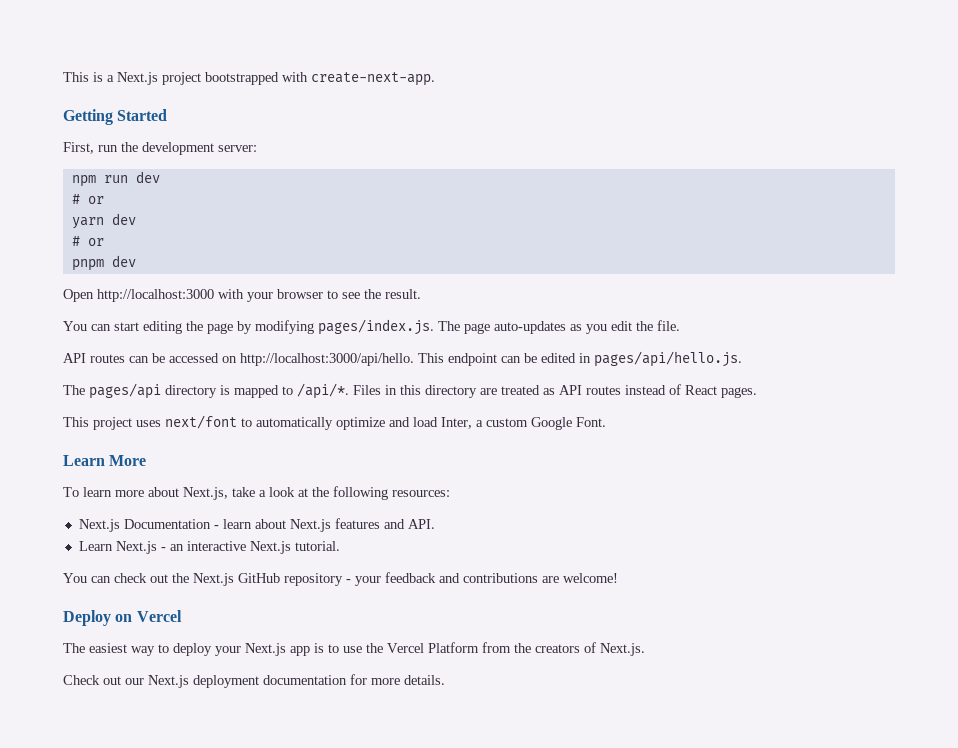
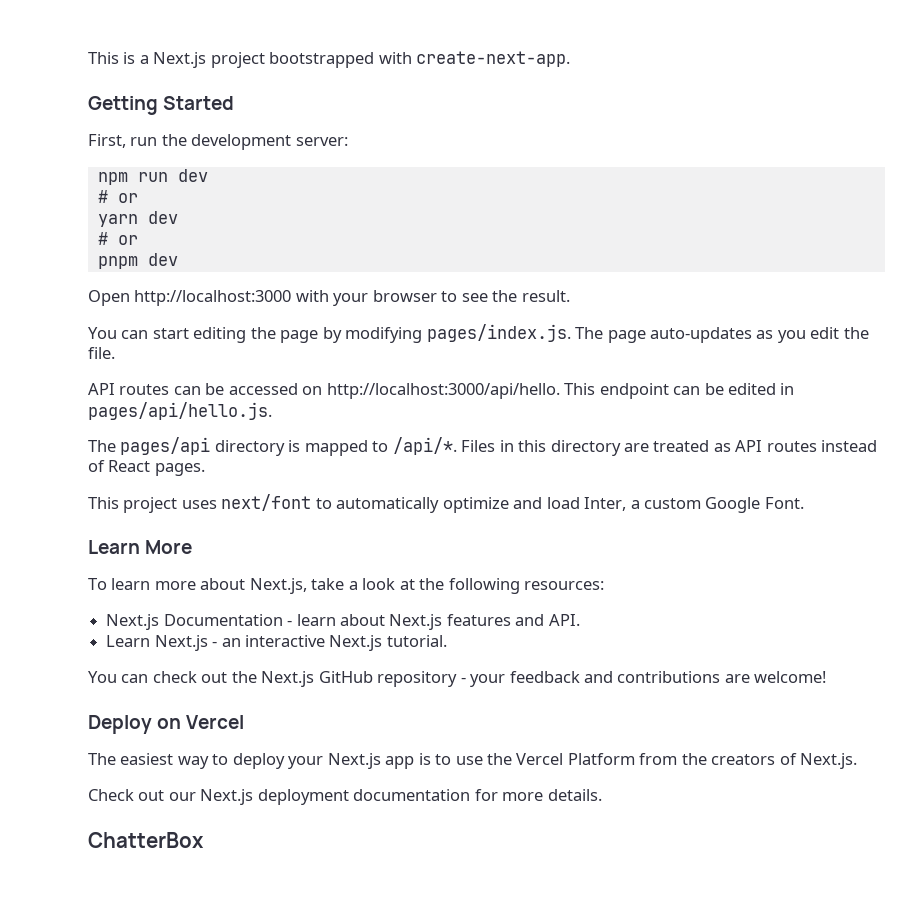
+ ChatterBox

